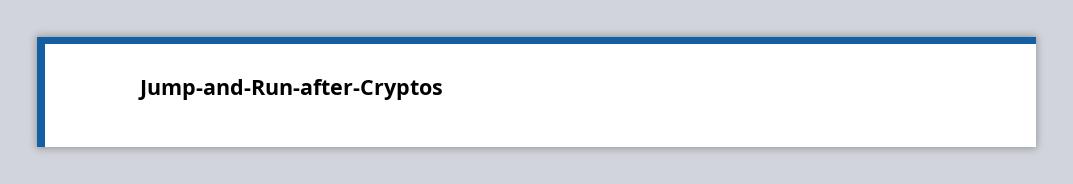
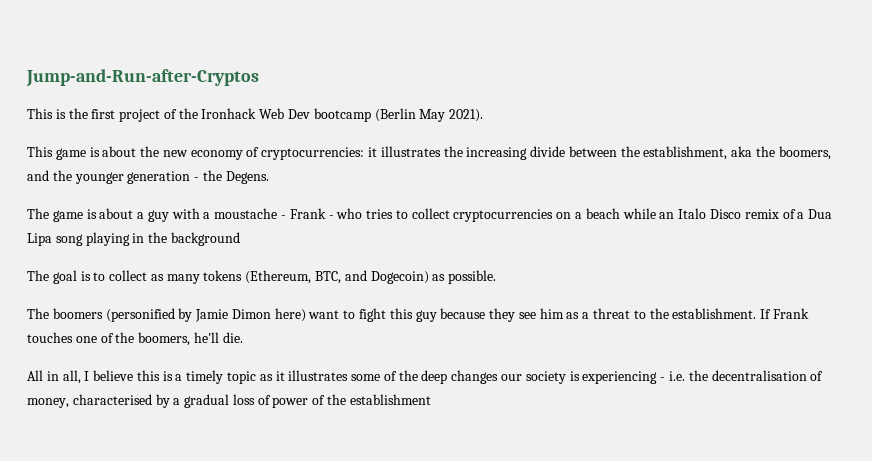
+ This is the first project of the Ironhack Web Dev bootcamp (Berlin May 2021).
+ This game is about the new economy of cryptocurrencies: it illustrates the increasing divide between the establishment, aka the boomers, and the younger generation - the Degens.
+ The game is about a guy with a moustache - Frank - who tries to collect cryptocurrencies on a beach while an Italo Disco remix of a Dua Lipa song playing in the background
+ The goal is to collect as many tokens (Ethereum, BTC, and Dogecoin) as possible.
+ The boomers (personified by Jamie Dimon here) want to fight this guy because they see him as a threat to the establishment. If Frank touches one of the boomers, he'll die.
+ All in all, I believe this is a timely topic as it illustrates some of the deep changes our society is experiencing - i.e. the decentralisation of money, characterised by a gradual loss of power of the establishment

